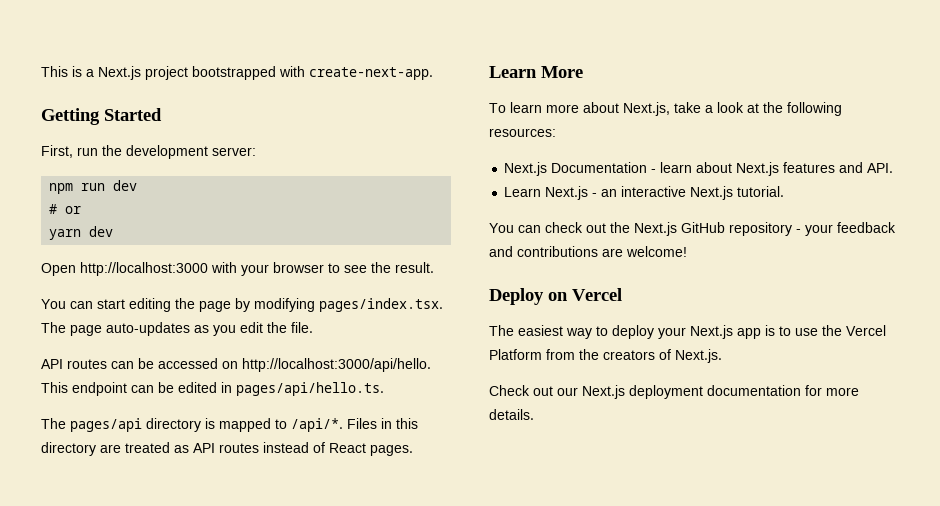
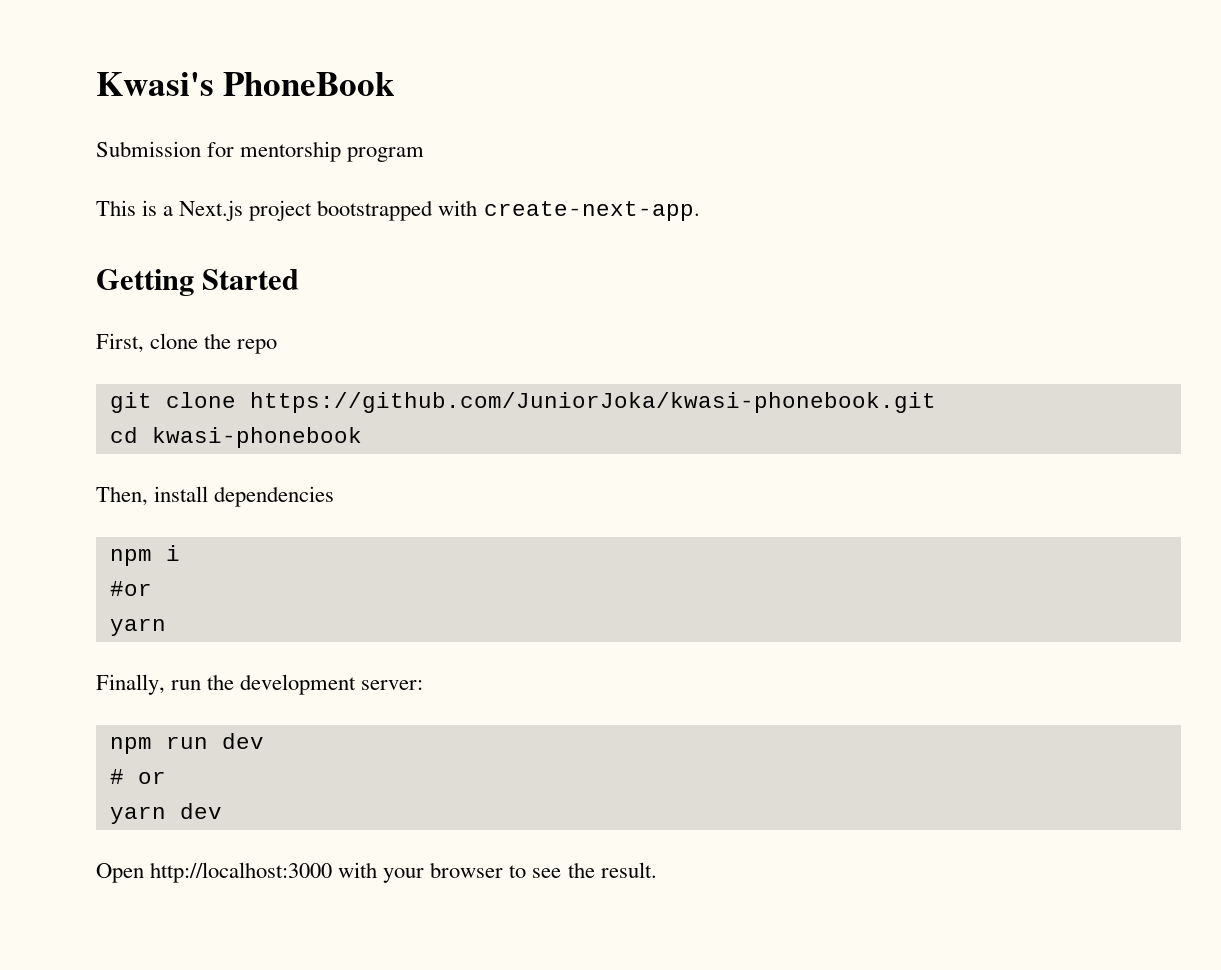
+ Kwasi's PhoneBook
+ Submission for mentorship program
- First, run the development server:
+ First, clone the repo
+ git clone https://github.com/JuniorJoka/kwasi-phonebook.git
+ cd kwasi-phonebook
+ Then, install dependencies
+ npm i
+ #or
+ yarn
+ Finally, run the development server:
- You can start editing the page by modifying pages/index.tsx. The page auto-updates as you edit the file.
- API routes can be accessed on http://localhost:3000/api/hello. This endpoint can be edited in pages/api/hello.ts.
- The pages/api directory is mapped to /api/*. Files in this directory are treated as API routes instead of React pages.
- Learn More
- To learn more about Next.js, take a look at the following resources:
- Next.js Documentation - learn about Next.js features and API.
- Learn Next.js - an interactive Next.js tutorial.
- You can check out the Next.js GitHub repository - your feedback and contributions are welcome!
- Deploy on Vercel
- The easiest way to deploy your Next.js app is to use the Vercel Platform from the creators of Next.js.
- Check out our Next.js deployment documentation for more details.

